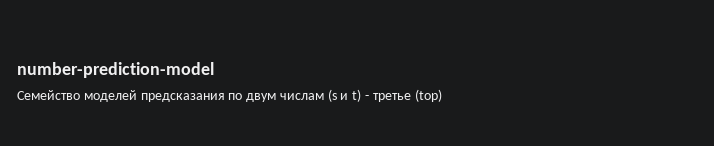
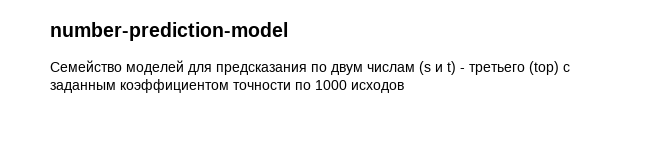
- Семейство моделей предсказания по двум числам (s и t) - третье (top)
+ Семейство моделей для предсказания по двум числам (s и t) - третьего (top) с заданным коэффициентом точности по 1000 исходов

